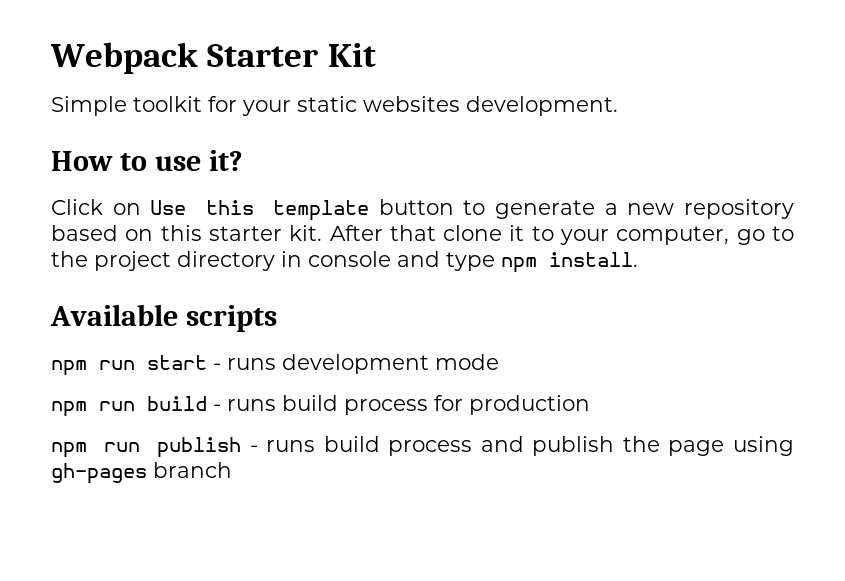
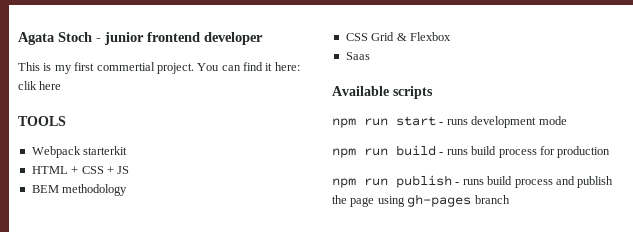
- Webpack Starter Kit
- Simple toolkit for your static websites development.
- How to use it?
- Click on Use this template button to generate a new repository based on this starter kit. After that clone it to your computer, go to the project directory in console and type npm install.
+ Agata Stoch - junior frontend developer
+ This is my first commertial project. You can find it here: clik here
+ TOOLS
+ Webpack starterkit
+ HTML + CSS + JS
+ BEM methodology
+ CSS Grid & Flexbox
+ Saas

